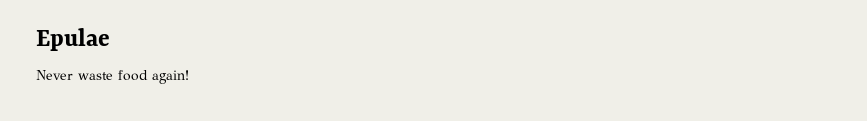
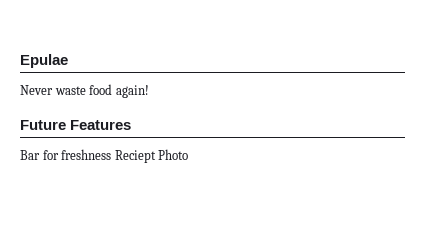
+ Future Features
+ Bar for freshness Reciept Photo

